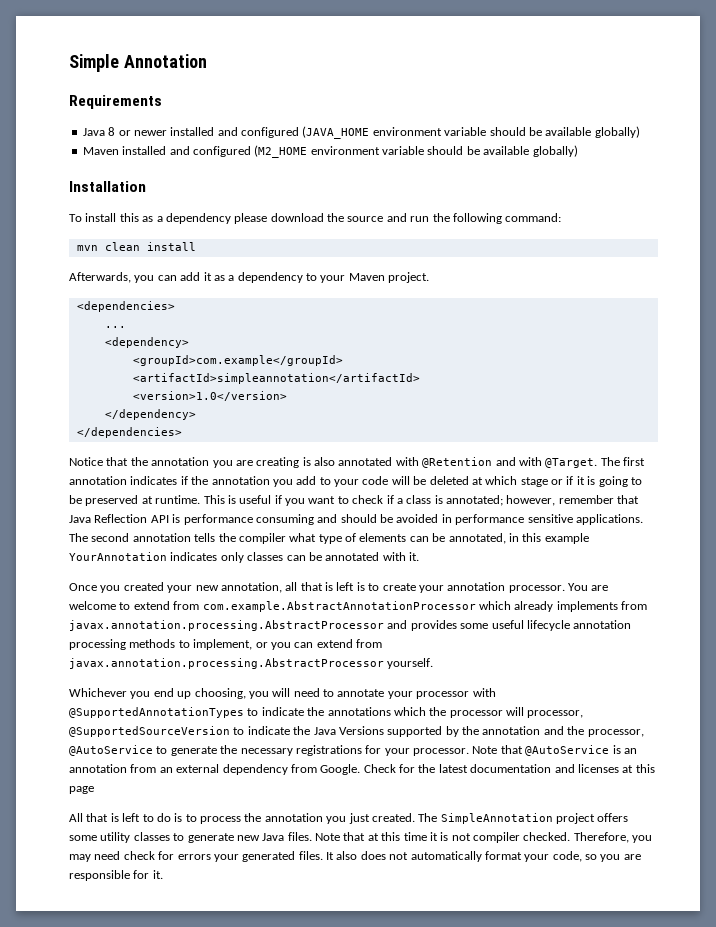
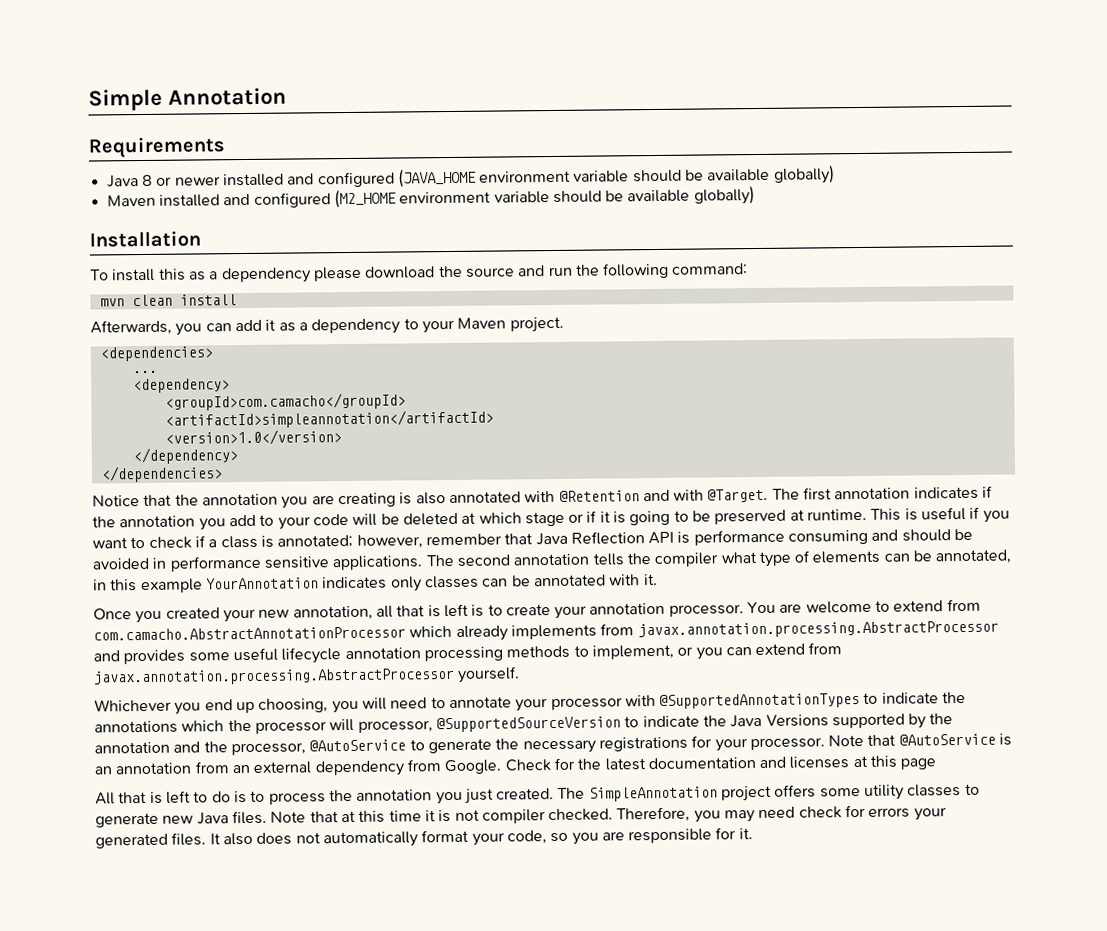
- <groupId>com.example</groupId>
+ <groupId>com.camacho</groupId>
- You are welcome to extend from com.example.AbstractAnnotationProcessor which already implements from javax.annotation.processing.AbstractProcessor and provides some useful lifecycle annotation processing methods to implement, or you can extend from javax.annotation.processing.AbstractProcessor yourself.
+ You are welcome to extend from com.camacho.AbstractAnnotationProcessor which already implements from javax.annotation.processing.AbstractProcessor and provides some useful lifecycle annotation processing methods to implement, or you can extend from javax.annotation.processing.AbstractProcessor yourself.

